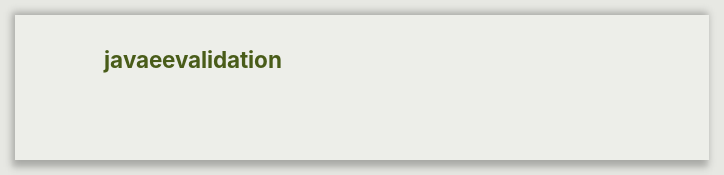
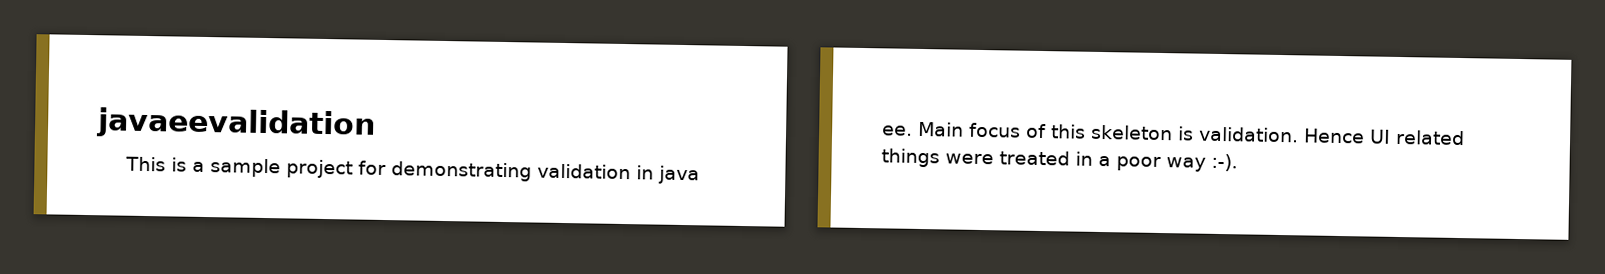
+ This is a sample project for demonstrating validation in java ee. Main focus of this skeleton is validation. Hence UI related things were treated in a poor way :-).

